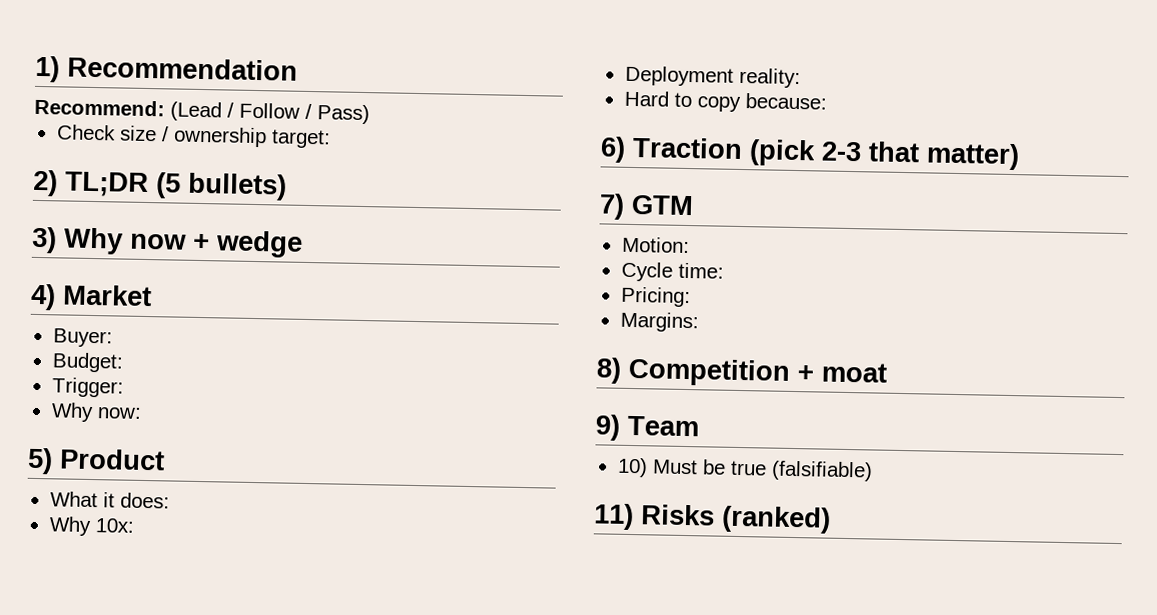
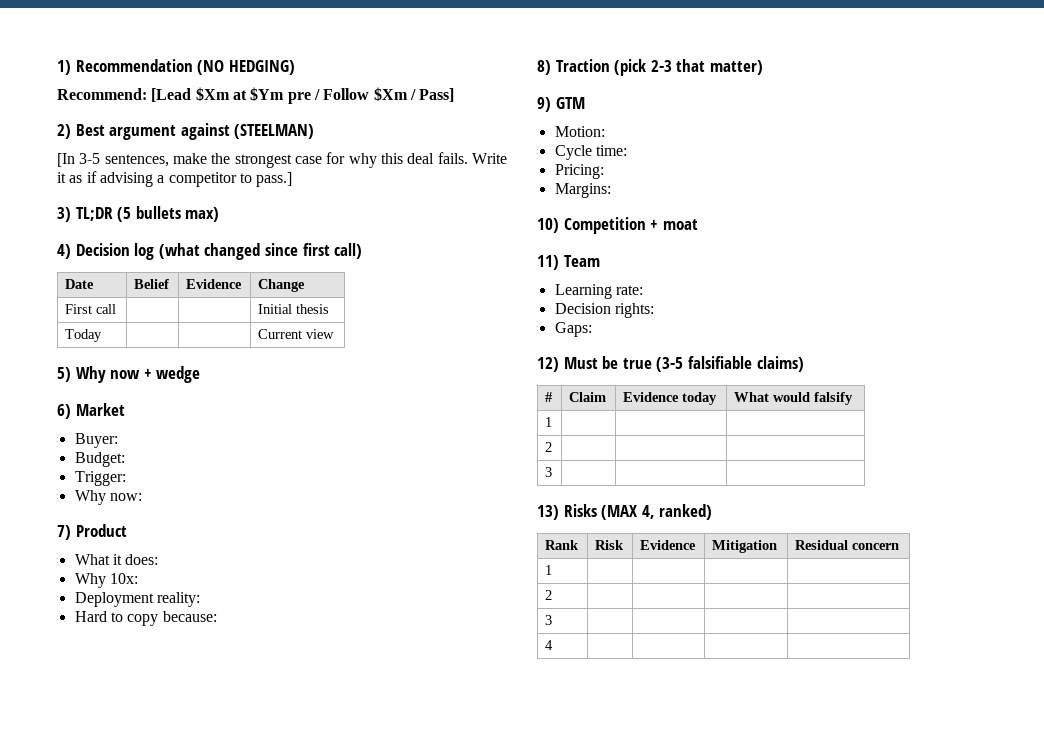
- 1) Recommendation
+ 1) Recommendation (NO HEDGING)
- Recommend: (Lead / Follow / Pass)
- Check size / ownership target:
- 2) TL;DR (5 bullets)
- 3) Why now + wedge
+ Recommend: [Lead $Xm at $Ym pre / Follow $Xm / Pass]
+ 2) Best argument against (STEELMAN)
+ [In 3-5 sentences, make the strongest case for why this deal fails. Write it as if advising a competitor to pass.]
+ 3) TL;DR (5 bullets max)
+ 4) Decision log (what changed since first call)
+ Date | Belief | Evidence | Change
+ First call | | | Initial thesis
+ Today | | | Current view
+ 5) Why now + wedge
- 4) Market
+ 6) Market
- 5) Product
+ 7) Product
- 6) Traction (pick 2-3 that matter)
+ 8) Traction (pick 2-3 that matter)
- 7) GTM
+ 9) GTM
- 8) Competition + moat
+ 10) Competition + moat
- 9) Team
+ 11) Team
- 10) Must be true (falsifiable)
- 11) Risks (ranked)
+ Learning rate:
+ Decision rights:
+ Gaps:
+ 12) Must be true (3-5 falsifiable claims)
+ # | Claim | Evidence today | What would falsify
+ 1 | | |
+ 2 | | |
+ 3 | | |
+ 13) Risks (MAX 4, ranked)
+ Rank | Risk | Evidence | Mitigation | Residual concern
+ 1 | | | |
+ 2 | | | |
+ 3 | | | |
+ 4 | | | |

